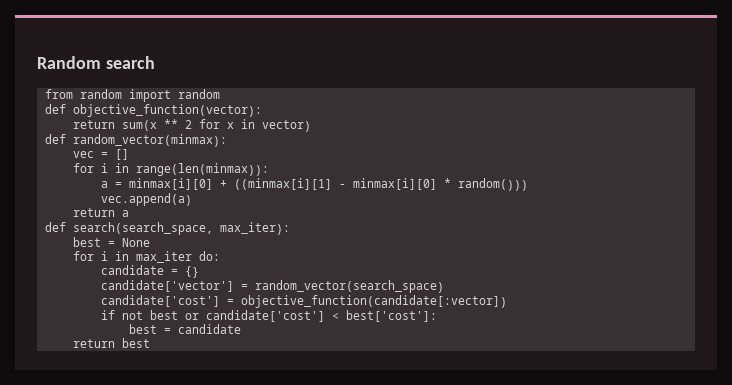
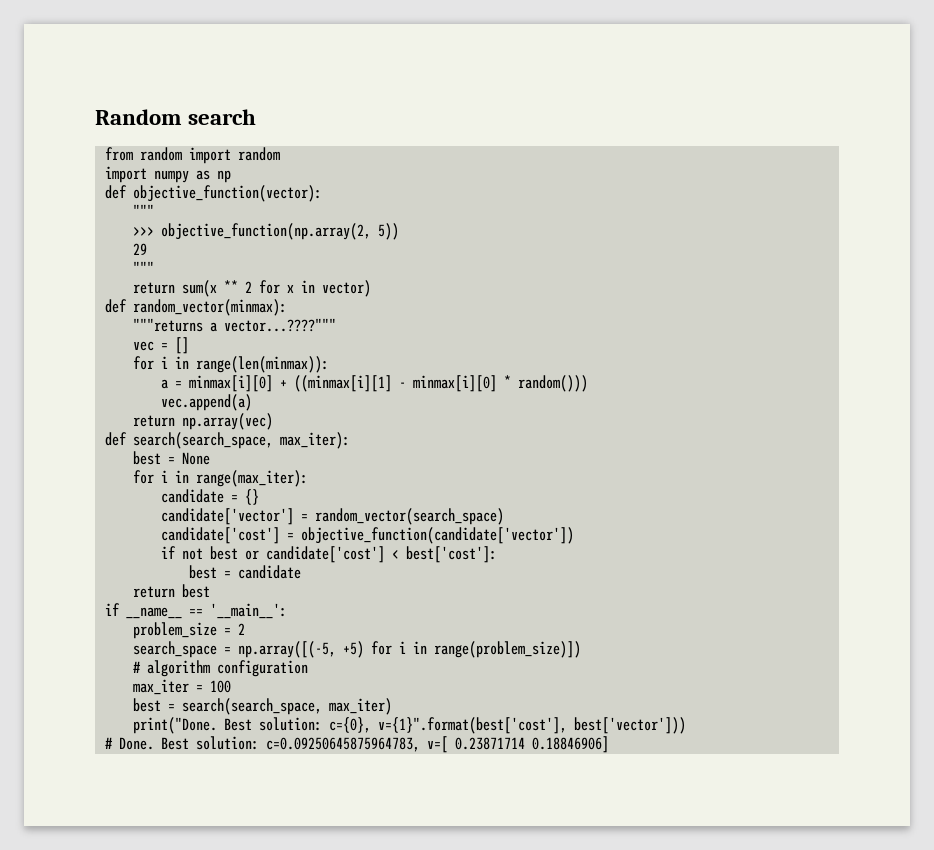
+ import numpy as np
  def objective_function(vector):
+ """
+ >>> objective_function(np.array(2, 5))
+ 29
+ """
+ """returns a vector...????"""
- return a
+ return np.array(vec)
- for i in max_iter do:
+ for i in range(max_iter):
- candidate['cost'] = objective_function(candidate[:vector])
+ candidate['cost'] = objective_function(candidate['vector'])
+ if __name__ == '__main__':
+ problem_size = 2
+ search_space = np.array([(-5, +5) for i in range(problem_size)])
+ # algorithm configuration
+ max_iter = 100
+ best = search(search_space, max_iter)
+ print("Done. Best solution: c={0}, v={1}".format(best['cost'], best['vector']))
+ # Done. Best solution: c=0.09250645875964783, v=[ 0.23871714 0.18846906]

